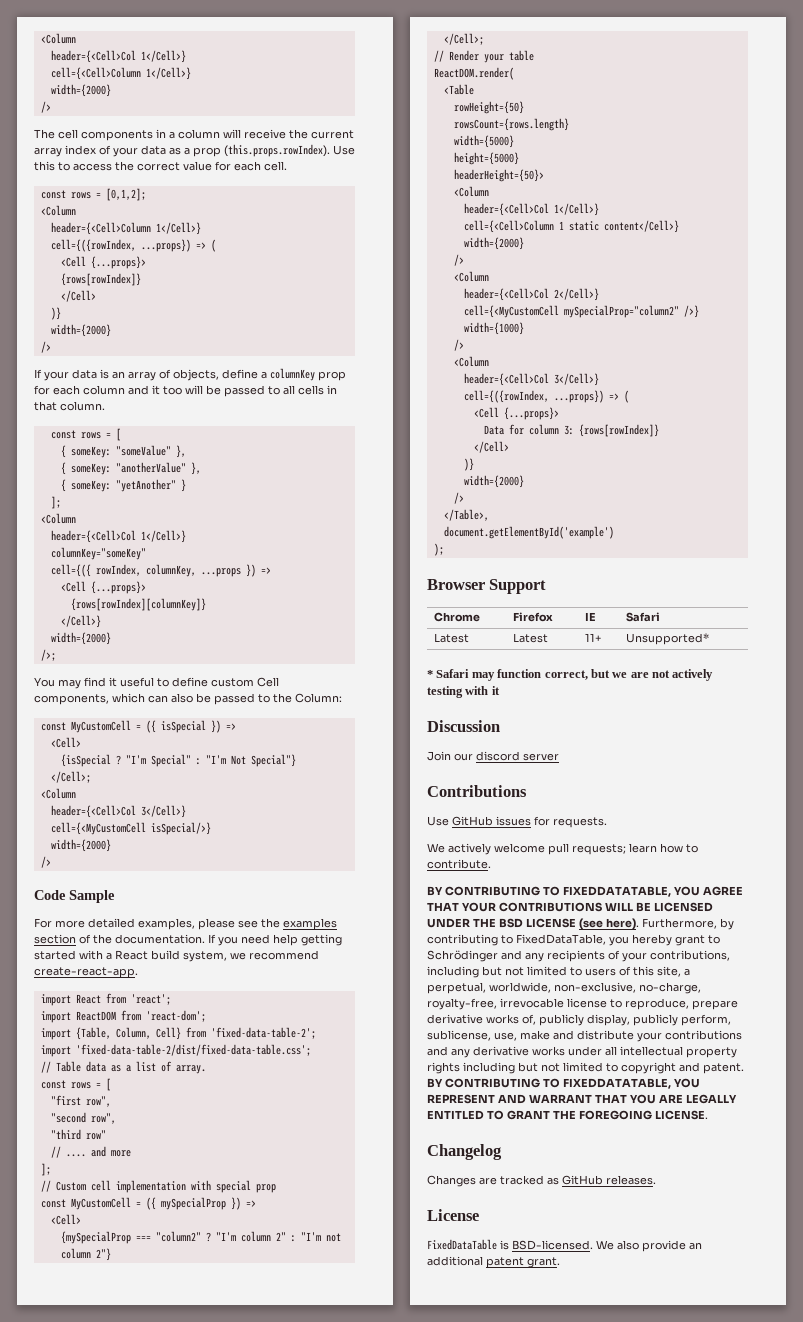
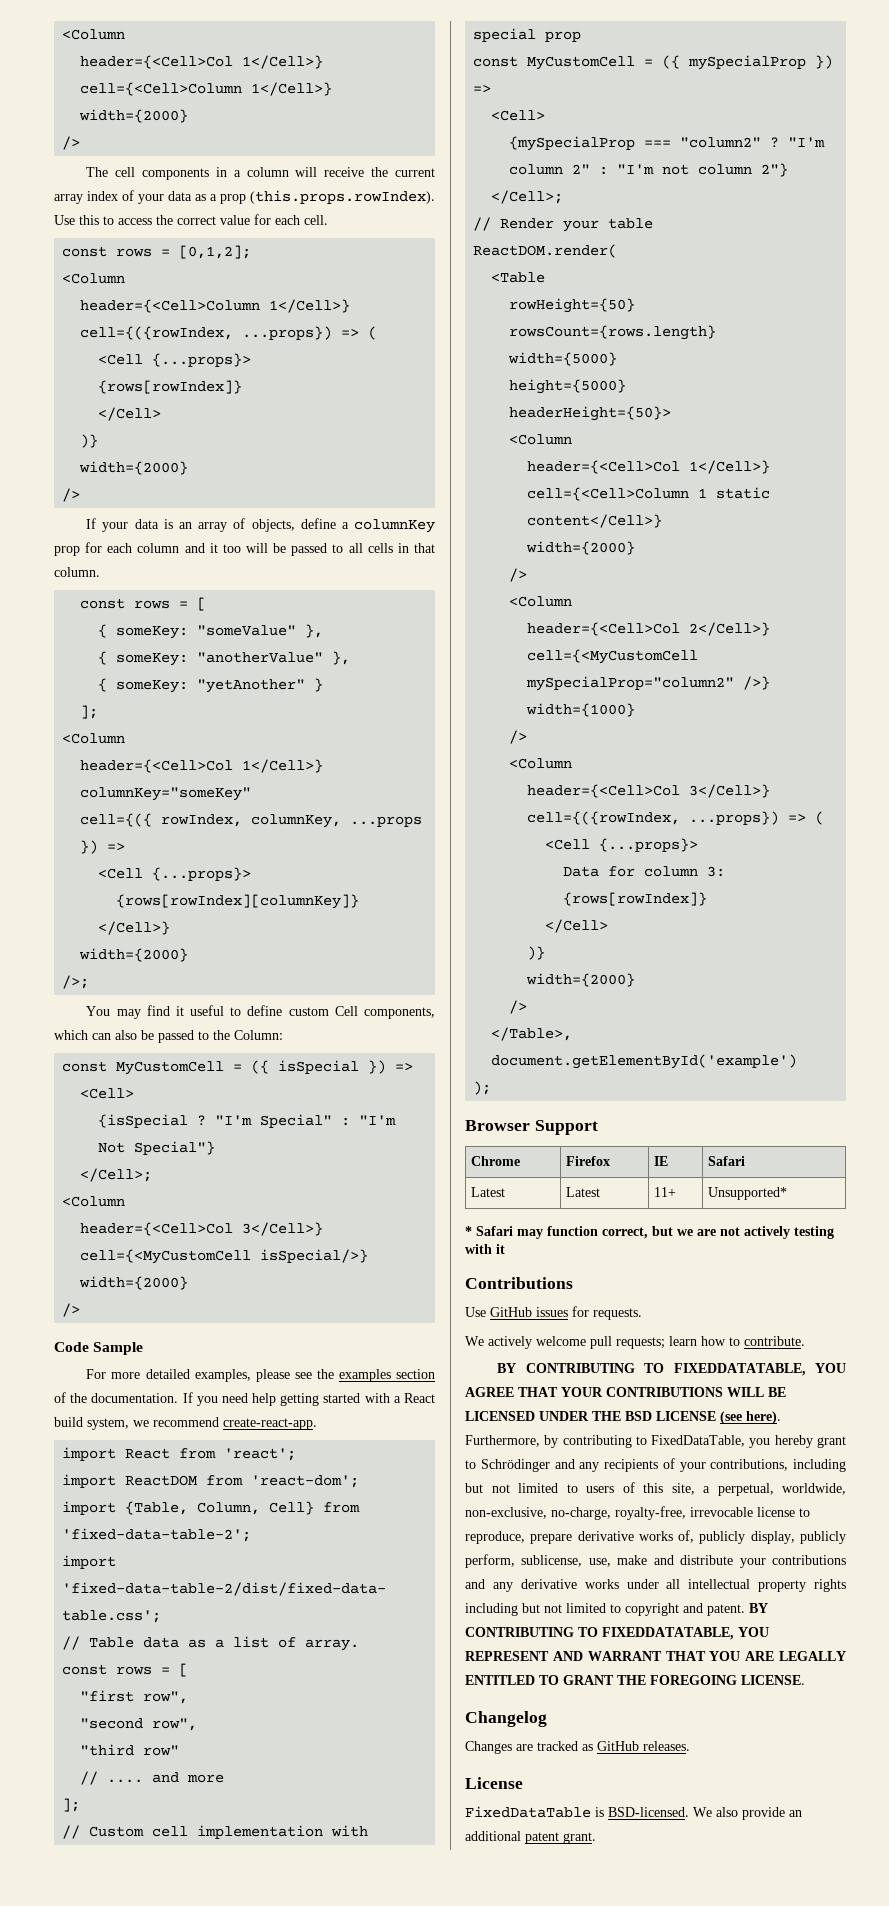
- Discussion
- Join our discord server

